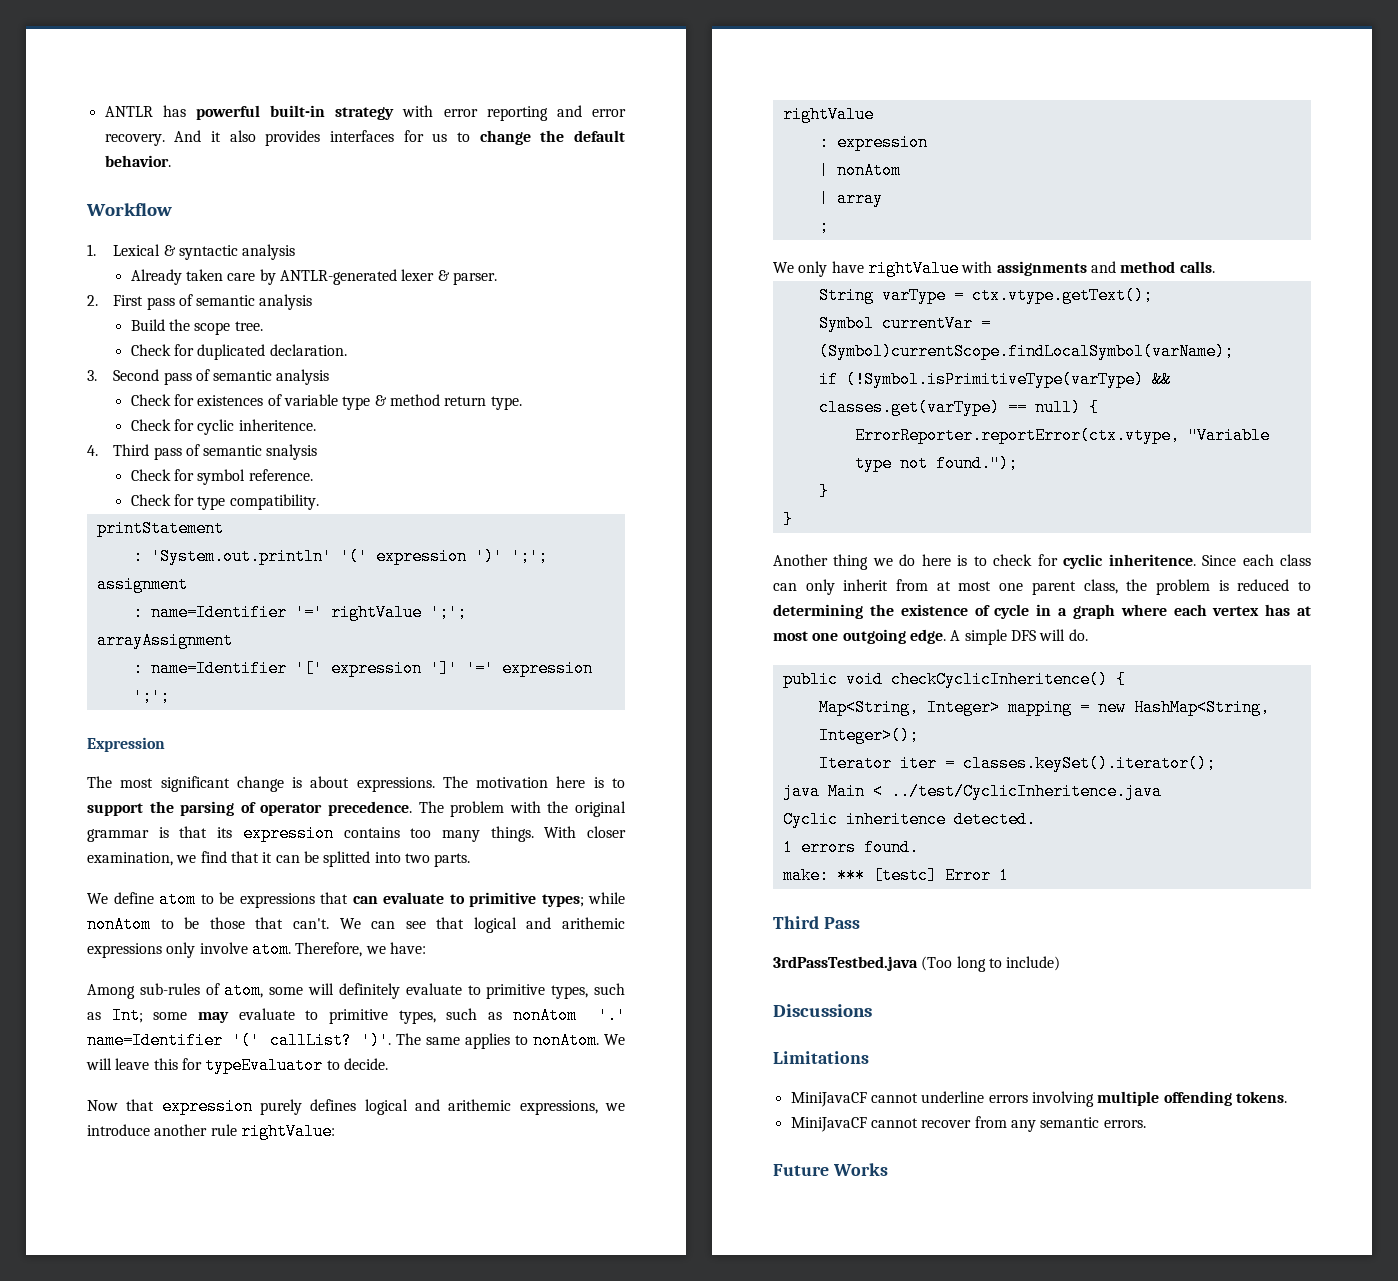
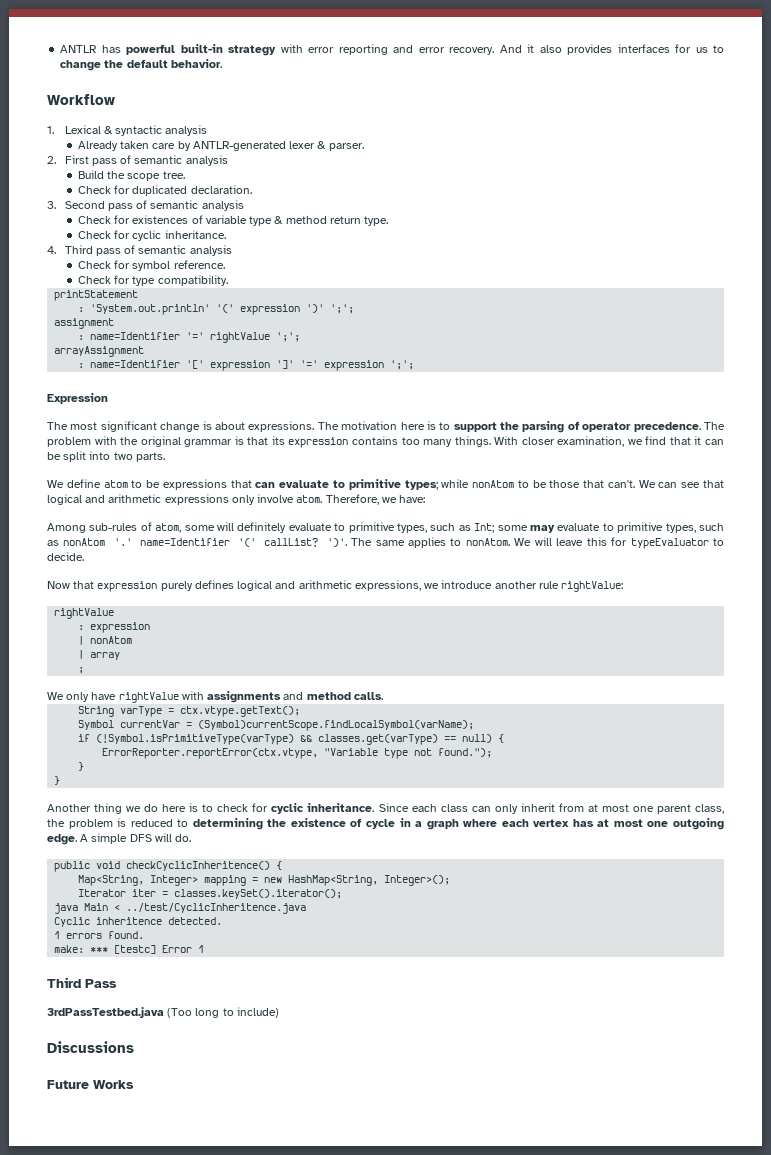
- Check for cyclic inheritence.
+ Check for cyclic inheritance.
- 4. Third pass of semantic snalysis
+ 4. Third pass of semantic analysis
- With closer examination, we find that it can be splitted into two parts.
+ With closer examination, we find that it can be split into two parts.
- We can see that logical and arithemic expressions only involve atom.
+ We can see that logical and arithmetic expressions only involve atom.
- Now that expression purely defines logical and arithemic expressions, we introduce another rule rightValue:
+ Now that expression purely defines logical and arithmetic expressions, we introduce another rule rightValue:
- Another thing we do here is to check for cyclic inheritence.
+ Another thing we do here is to check for cyclic inheritance.
- Limitations
- MiniJavaCF cannot underline errors involving multiple offending tokens.
- MiniJavaCF cannot recover from any semantic errors.

